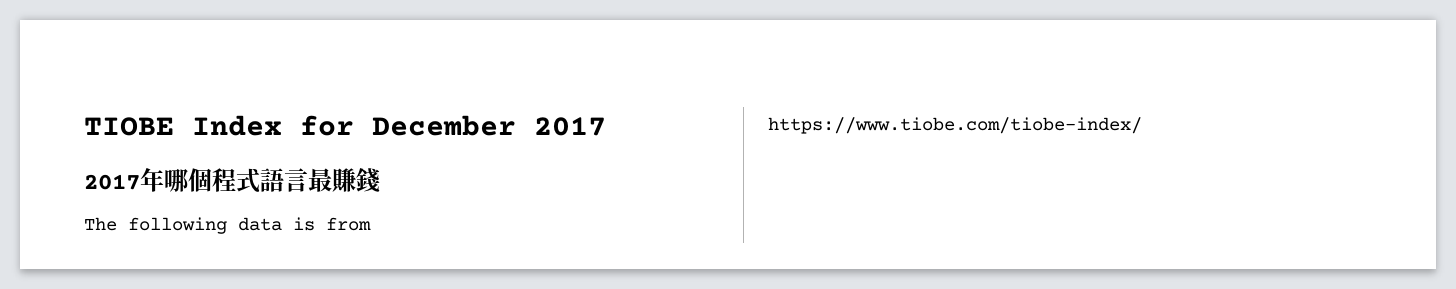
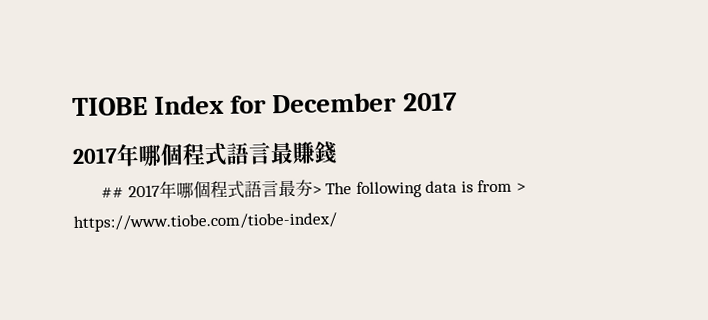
- The following data is from https://www.tiobe.com/tiobe-index/
+ ## 2017年哪個程式語言最夯> The following data is from > https://www.tiobe.com/tiobe-index/

